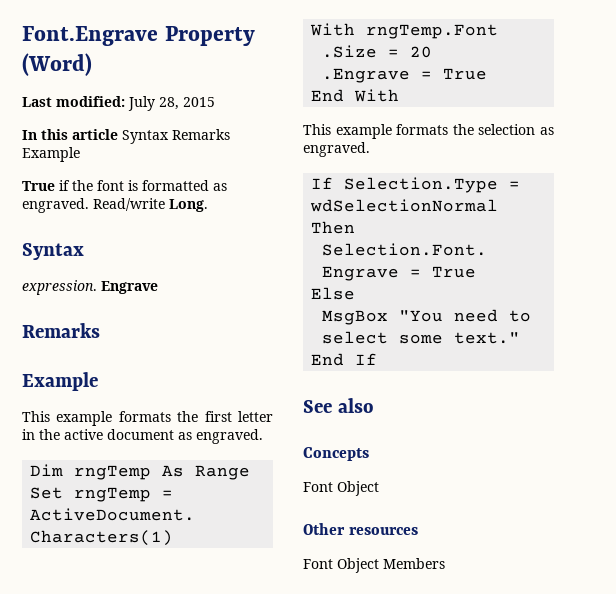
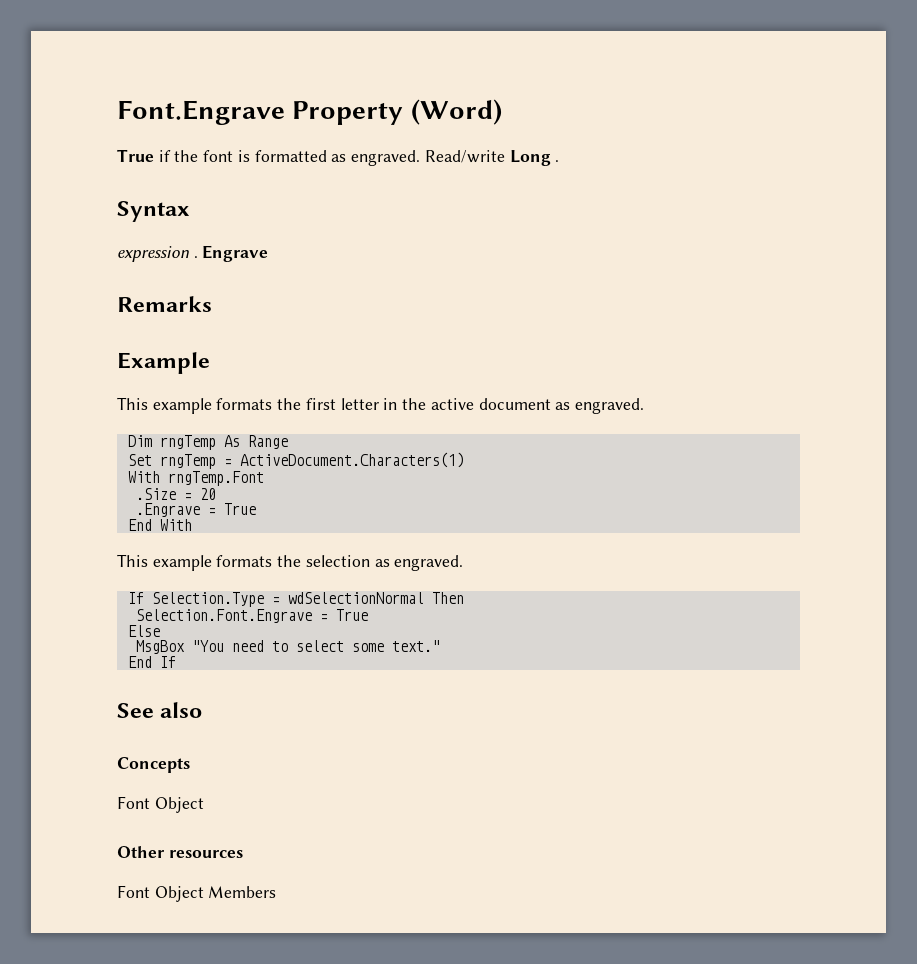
- Last modified: July 28, 2015
- In this article Syntax Remarks Example
- Read/write Long.
+ Read/write Long .
- expression.
+ expression .

